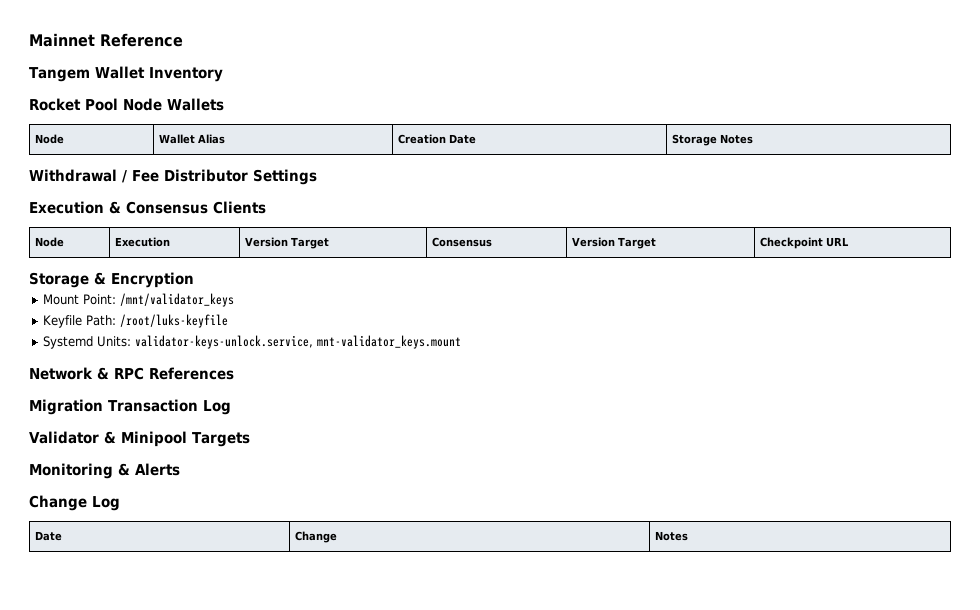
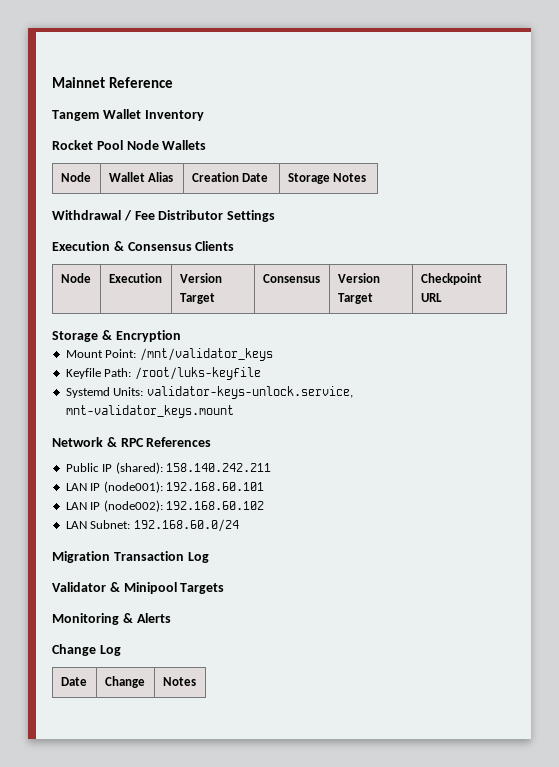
+ Public IP (shared): 158.140.242.211
+ LAN IP (node001): 192.168.60.101
+ LAN IP (node002): 192.168.60.102
+ LAN Subnet: 192.168.60.0/24

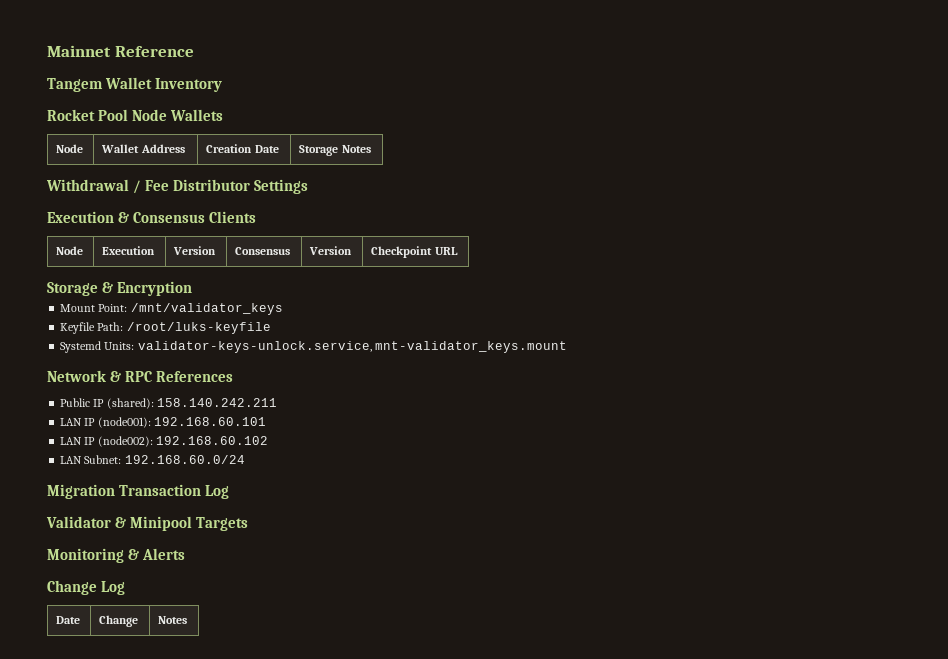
- Node | Wallet Alias | Creation Date | Storage Notes
+ Node | Wallet Address | Creation Date | Storage Notes
- Node | Execution | Version Target | Consensus | Version Target | Checkpoint URL
+ Node | Execution | Version | Consensus | Version | Checkpoint URL

